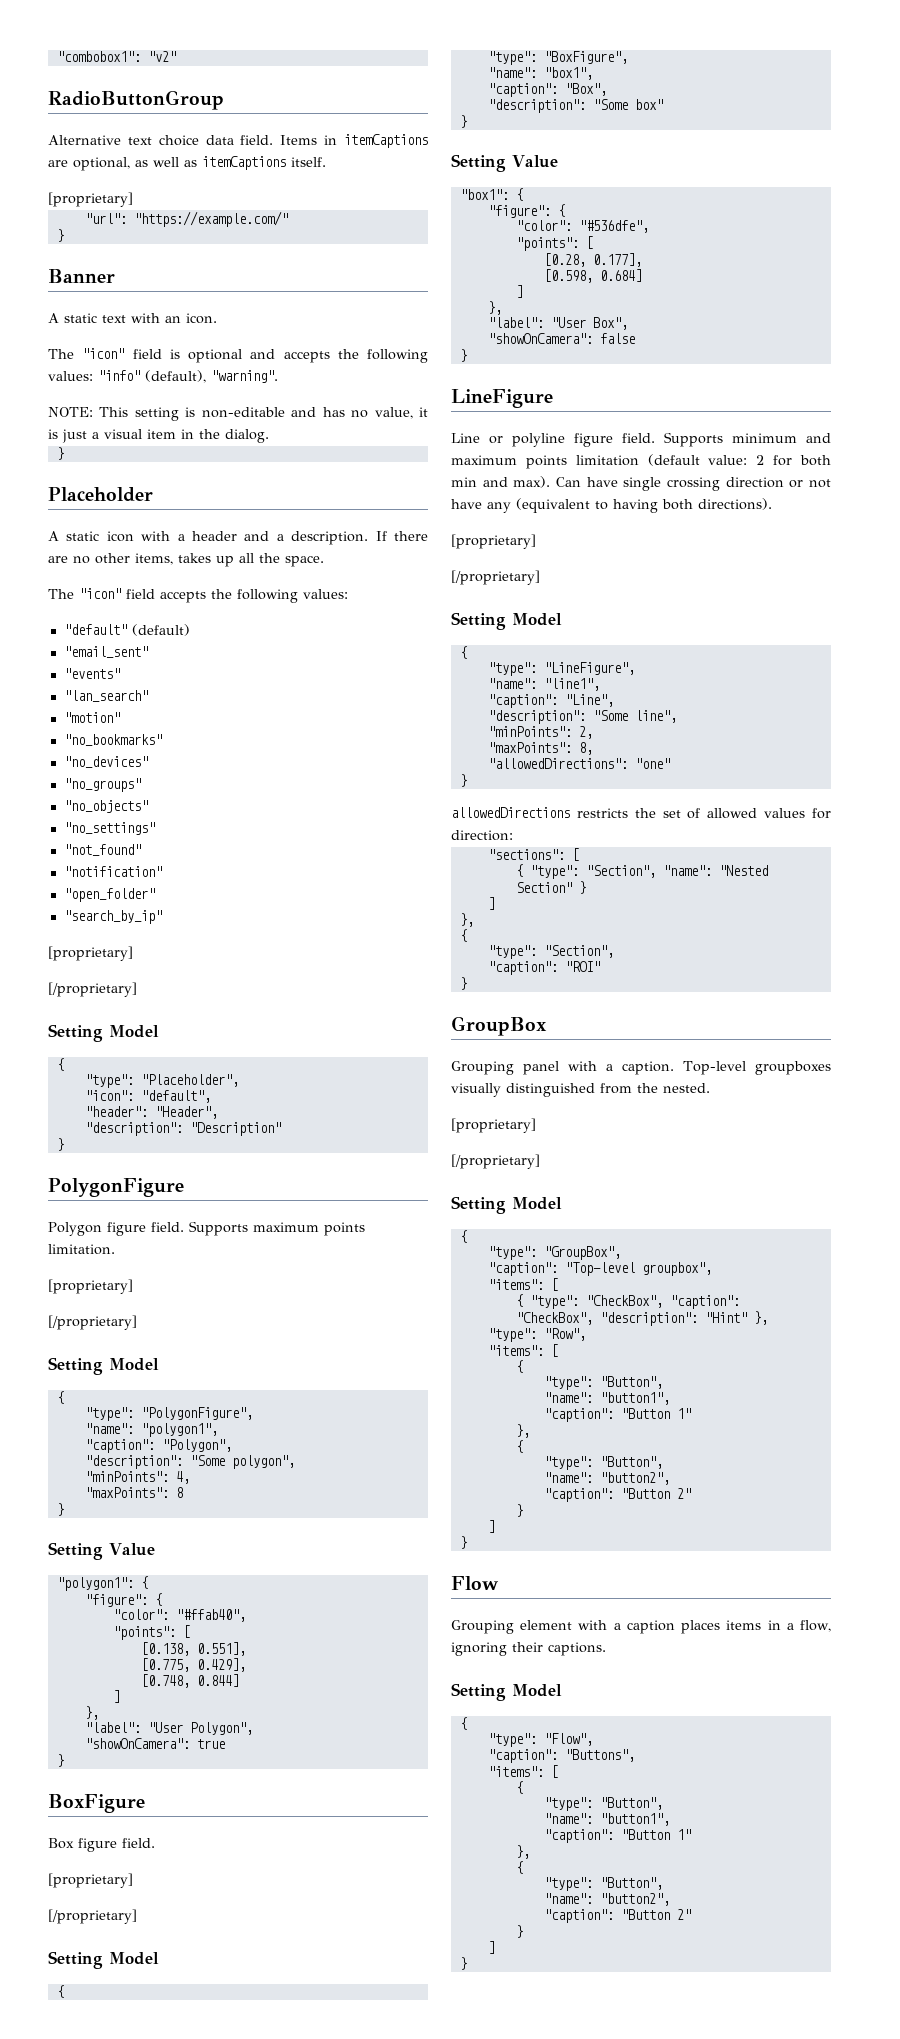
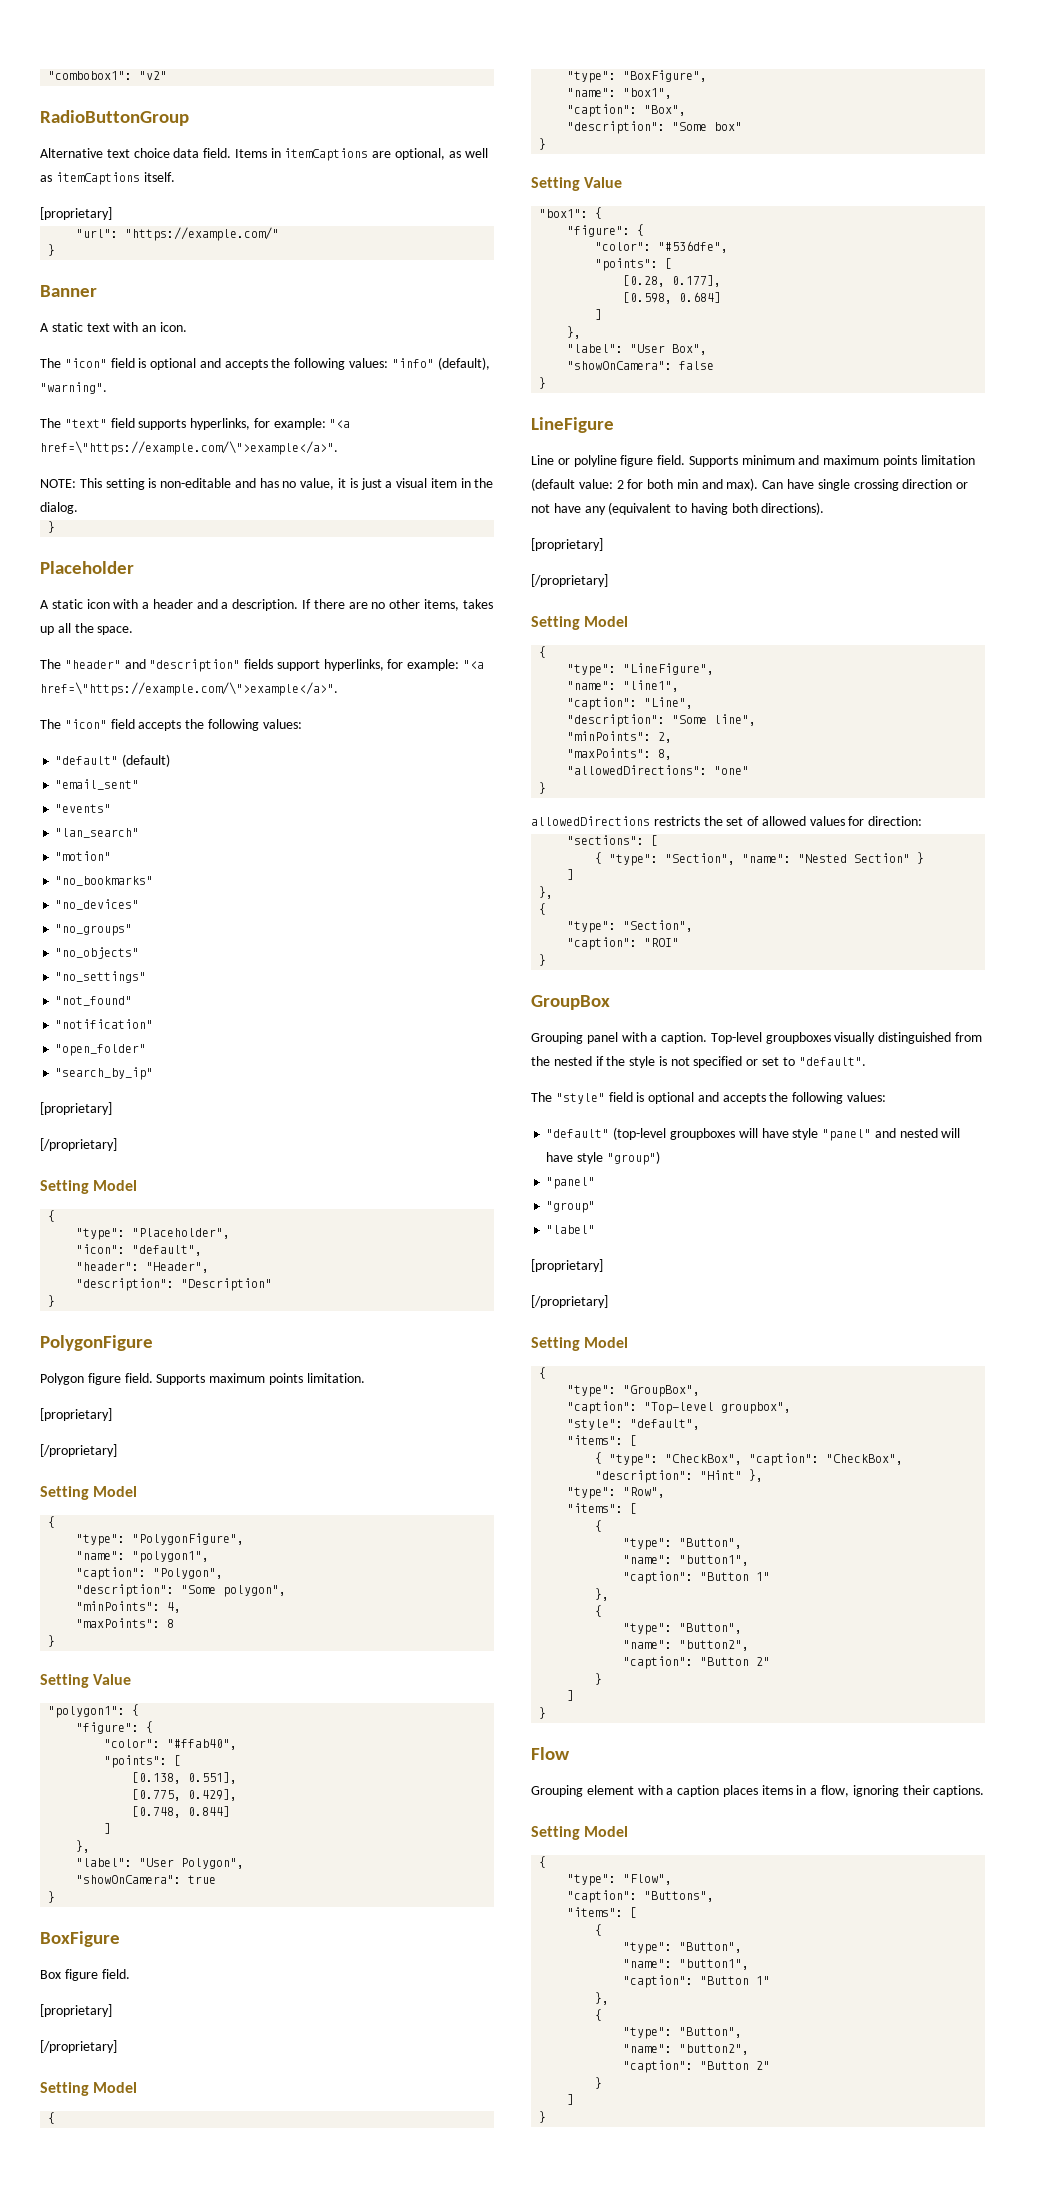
+ The "text" field supports hyperlinks, for example: "<a href=\"https://example.com/\">example</a>".
+ The "header" and "description" fields support hyperlinks, for example: "<a href=\"https://example.com/\">example</a>".
- Top-level groupboxes visually distinguished from the nested.
+ Top-level groupboxes visually distinguished from the nested if the style is not specified or set to "default".
+ The "style" field is optional and accepts the following values:
+ "default" (top-level groupboxes will have style "panel" and nested will have style "group")
+ "panel"
+ "group"
+ "label"
+ "style": "default",

